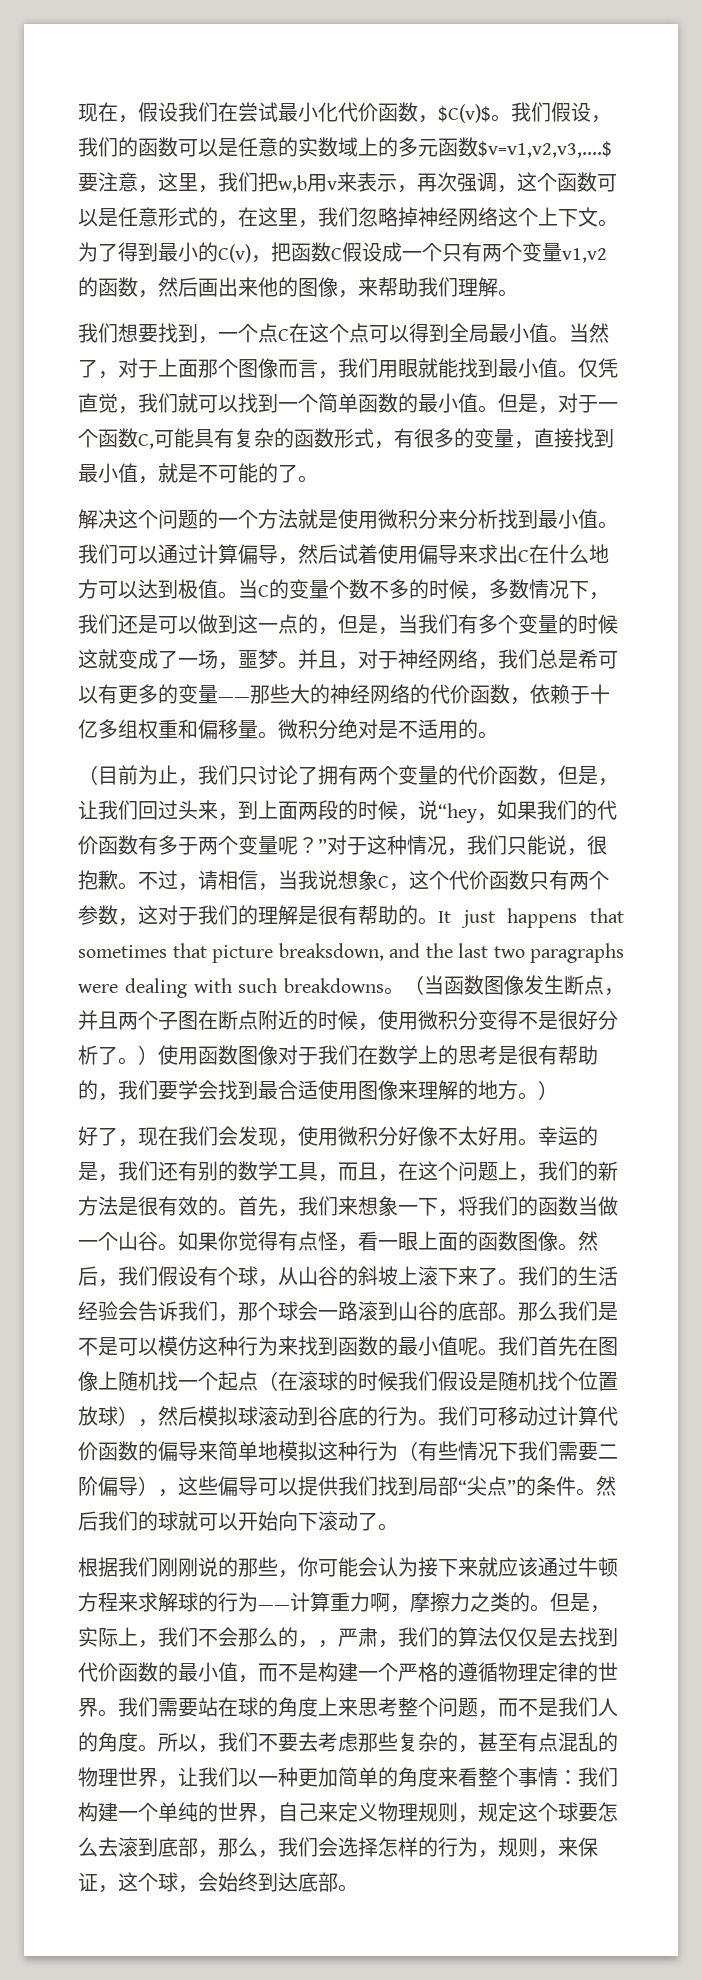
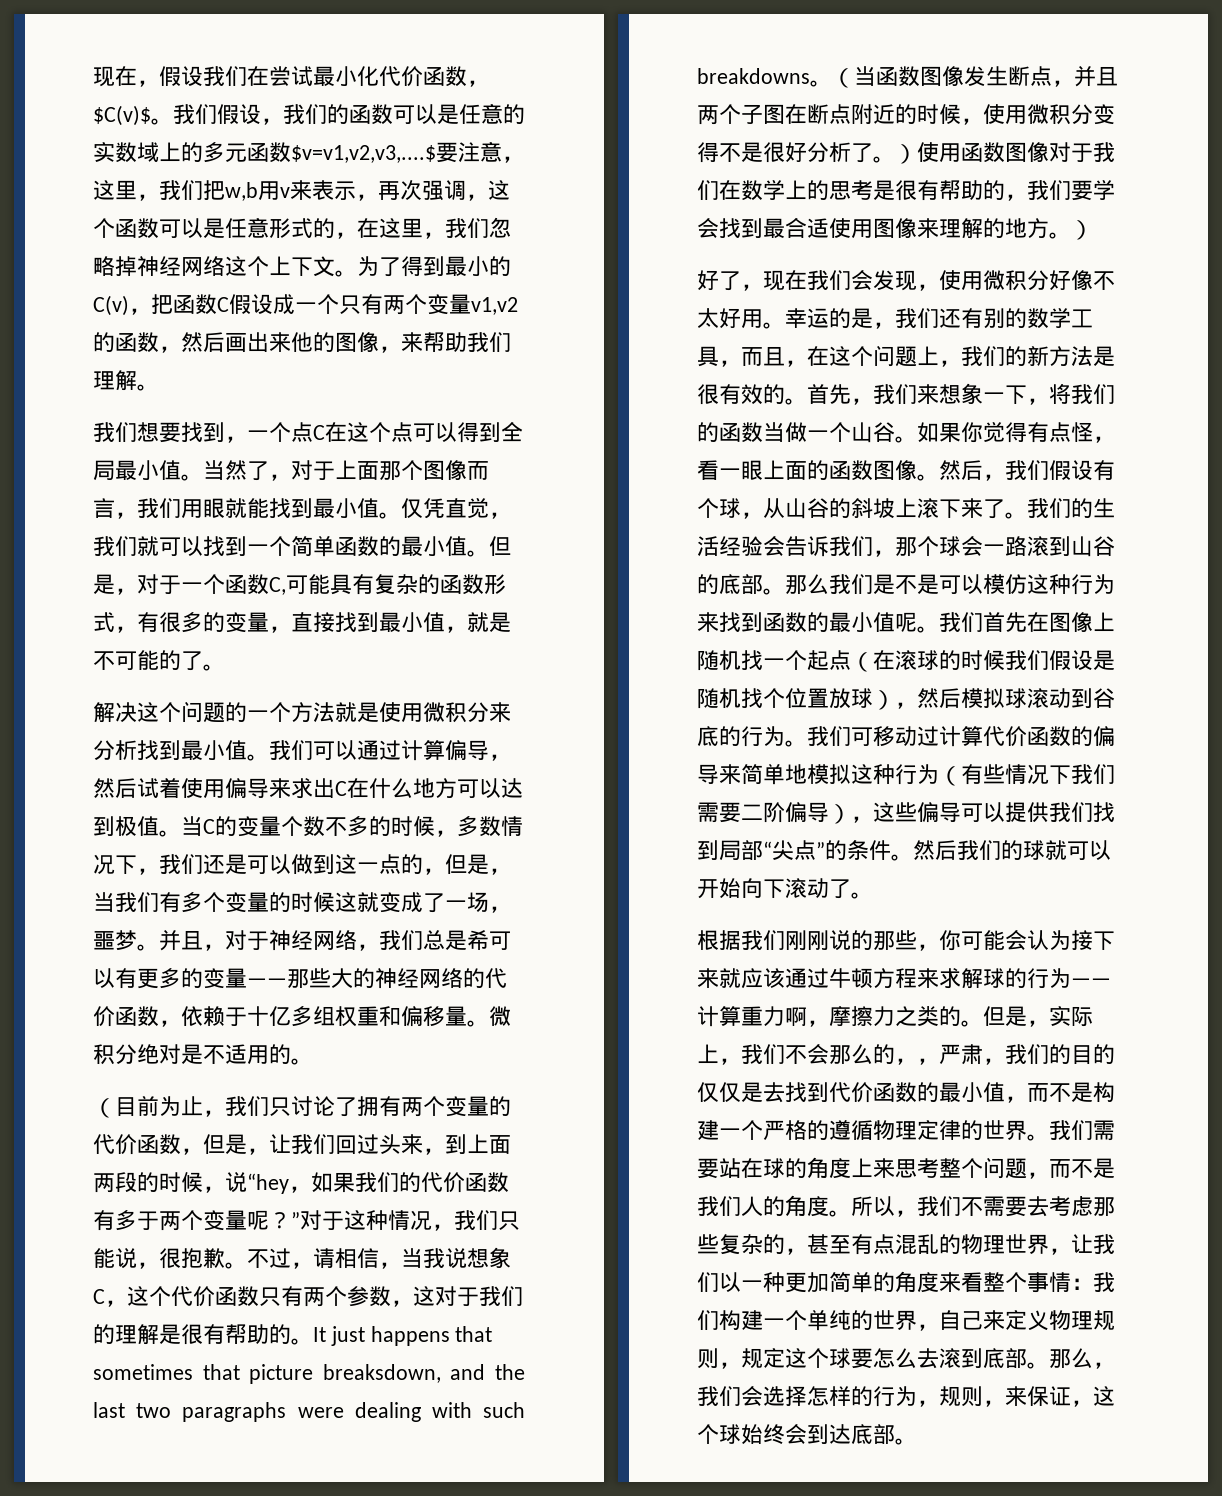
- 但是，实际上，我们不会那么的，，严肃，我们的算法仅仅是去找到代价函数的最小值，而不是构建一个严格的遵循物理定律的世界。
+ 但是，实际上，我们不会那么的，，严肃，我们的目的仅仅是去找到代价函数的最小值，而不是构建一个严格的遵循物理定律的世界。
- 所以，我们不要去考虑那些复杂的，甚至有点混乱的物理世界，让我们以一种更加简单的角度来看整个事情：我们构建一个单纯的世界，自己来定义物理规则，规定这个球要怎么去滚到底部，那么，我们会选择怎样的行为，规则，来保证，这个球，会始终到达底部。
+ 所以，我们不需要去考虑那些复杂的，甚至有点混乱的物理世界，让我们以一种更加简单的角度来看整个事情：我们构建一个单纯的世界，自己来定义物理规则，规定这个球要怎么去滚到底部。那么，我们会选择怎样的行为，规则，来保证，这个球始终会到达底部。

